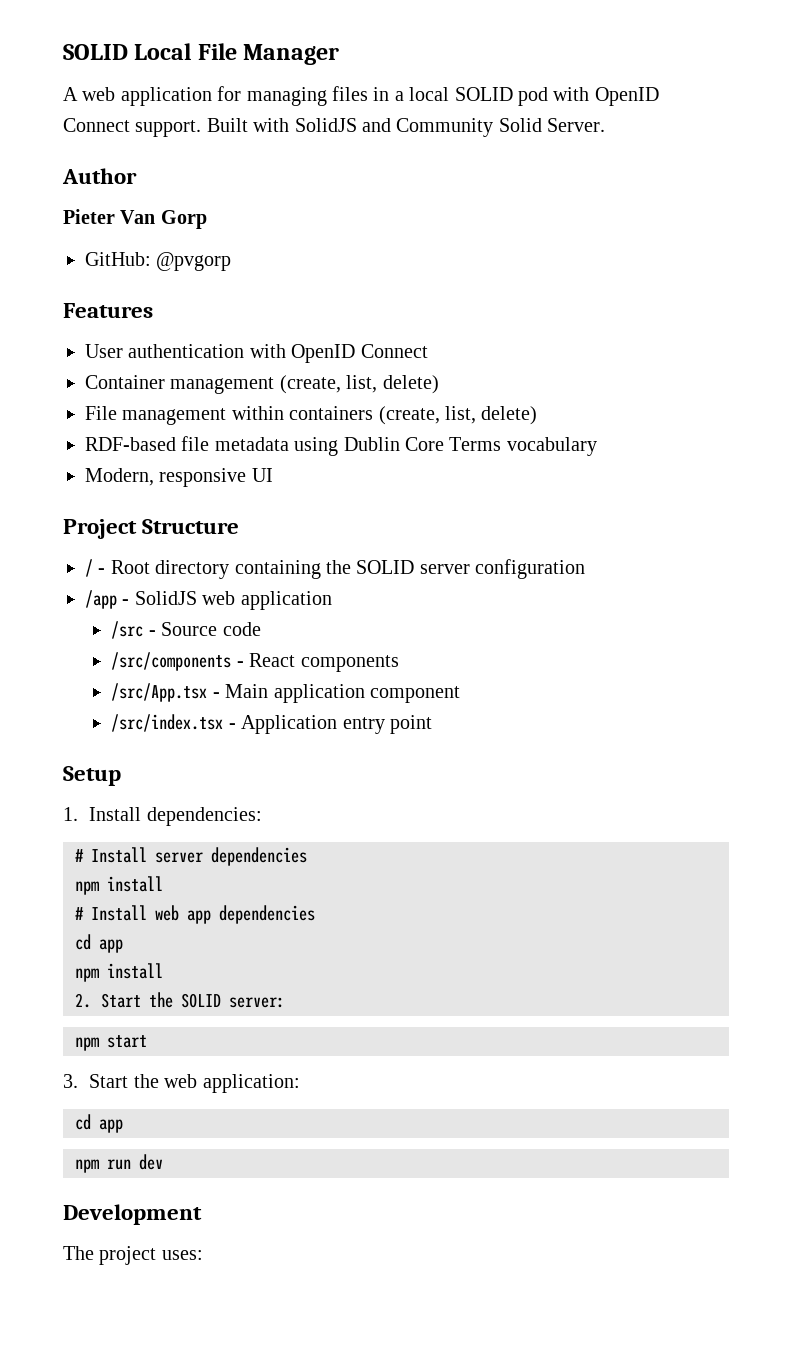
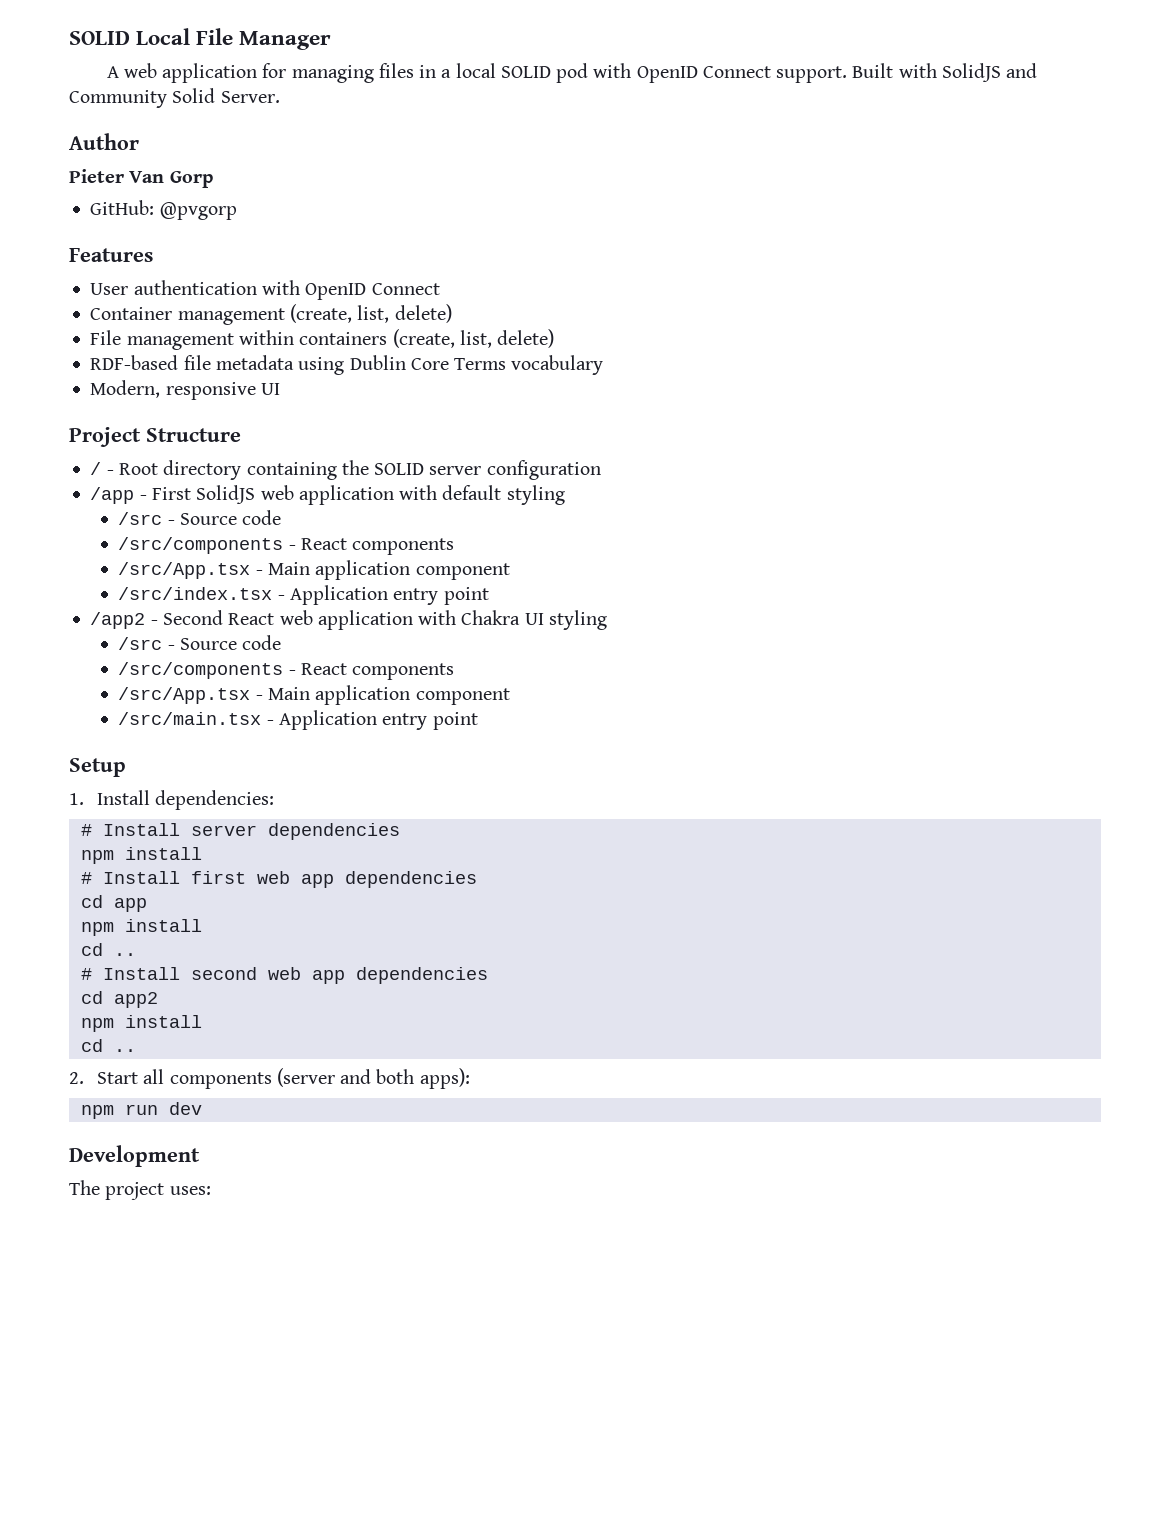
- /app - SolidJS web application
+ /app - First SolidJS web application with default styling
+ /app2 - Second React web application with Chakra UI styling
+ /src - Source code
+ /src/components - React components
+ /src/App.tsx - Main application component
+ /src/main.tsx - Application entry point
- # Install web app dependencies
+ # Install first web app dependencies
  cd app
  npm install
- 2. Start the SOLID server:
- npm start
- 3. Start the web application:
- cd app
+ cd ..
+ # Install second web app dependencies
+ cd app2
+ npm install
+ cd ..
+ 2. Start all components (server and both apps):

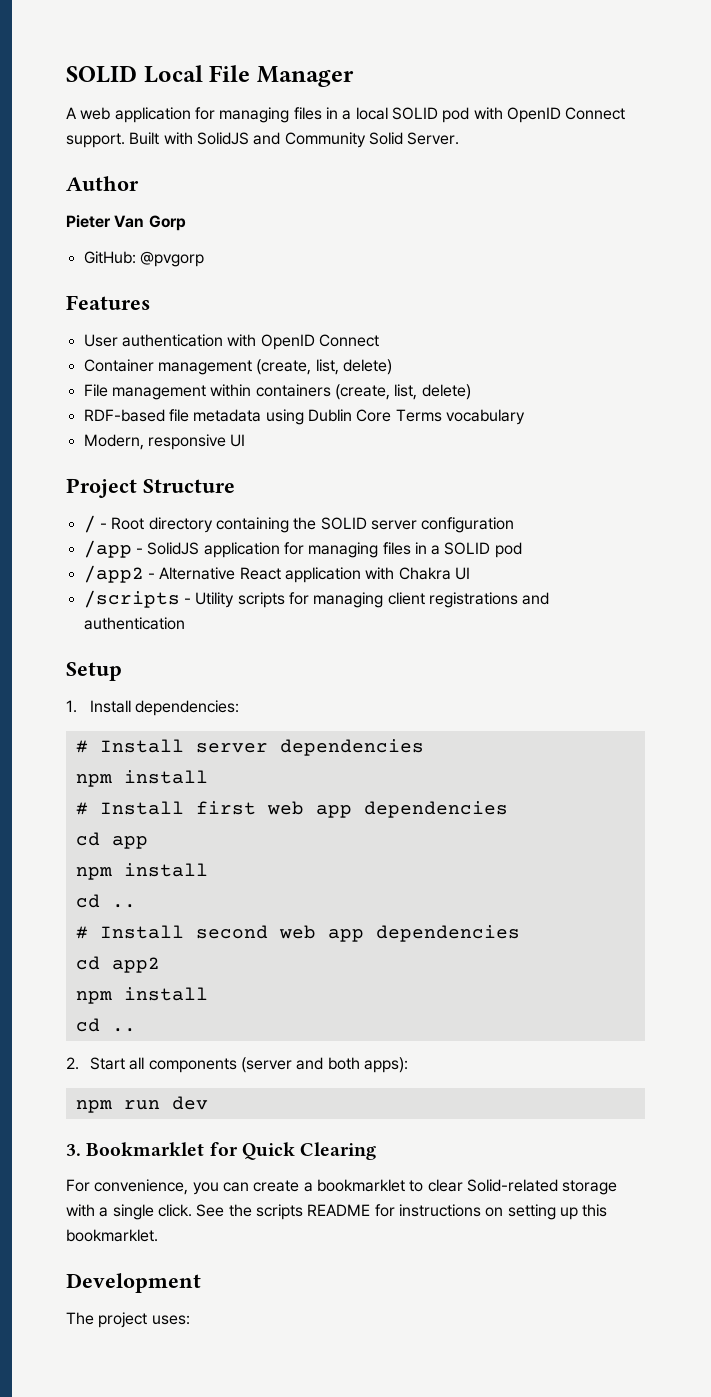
- /app - First SolidJS web application with default styling
- /src - Source code
- /src/components - React components
- /src/App.tsx - Main application component
- /src/index.tsx - Application entry point
+ /app - SolidJS application for managing files in a SOLID pod
- /app2 - Second React web application with Chakra UI styling
- /src - Source code
- /src/components - React components
- /src/App.tsx - Main application component
- /src/main.tsx - Application entry point
+ /app2 - Alternative React application with Chakra UI
+ /scripts - Utility scripts for managing client registrations and authentication
+ 3. Bookmarklet for Quick Clearing
+ For convenience, you can create a bookmarklet to clear Solid-related storage with a single click. See the scripts README for instructions on setting up this bookmarklet.

